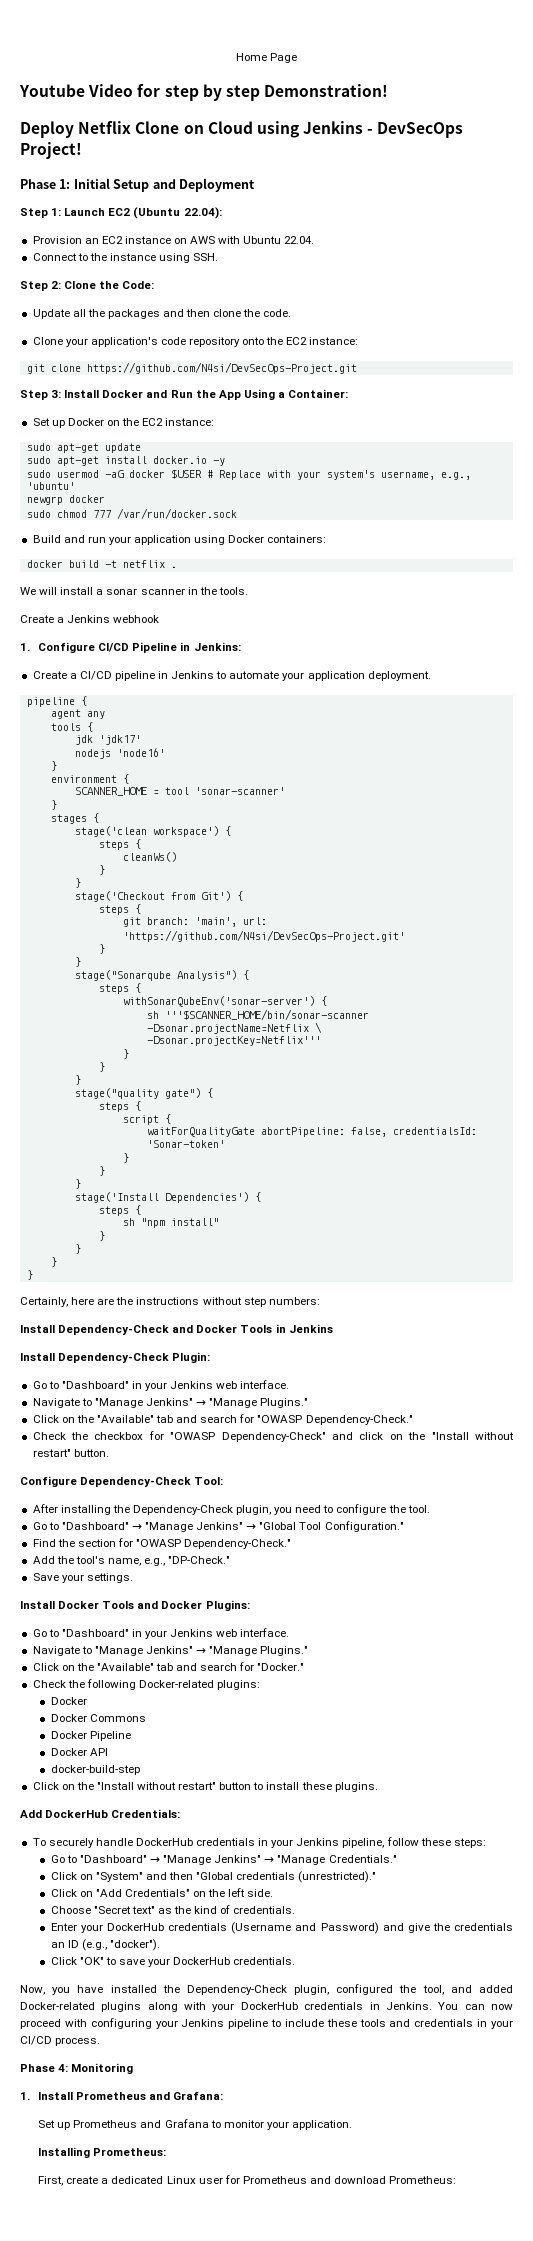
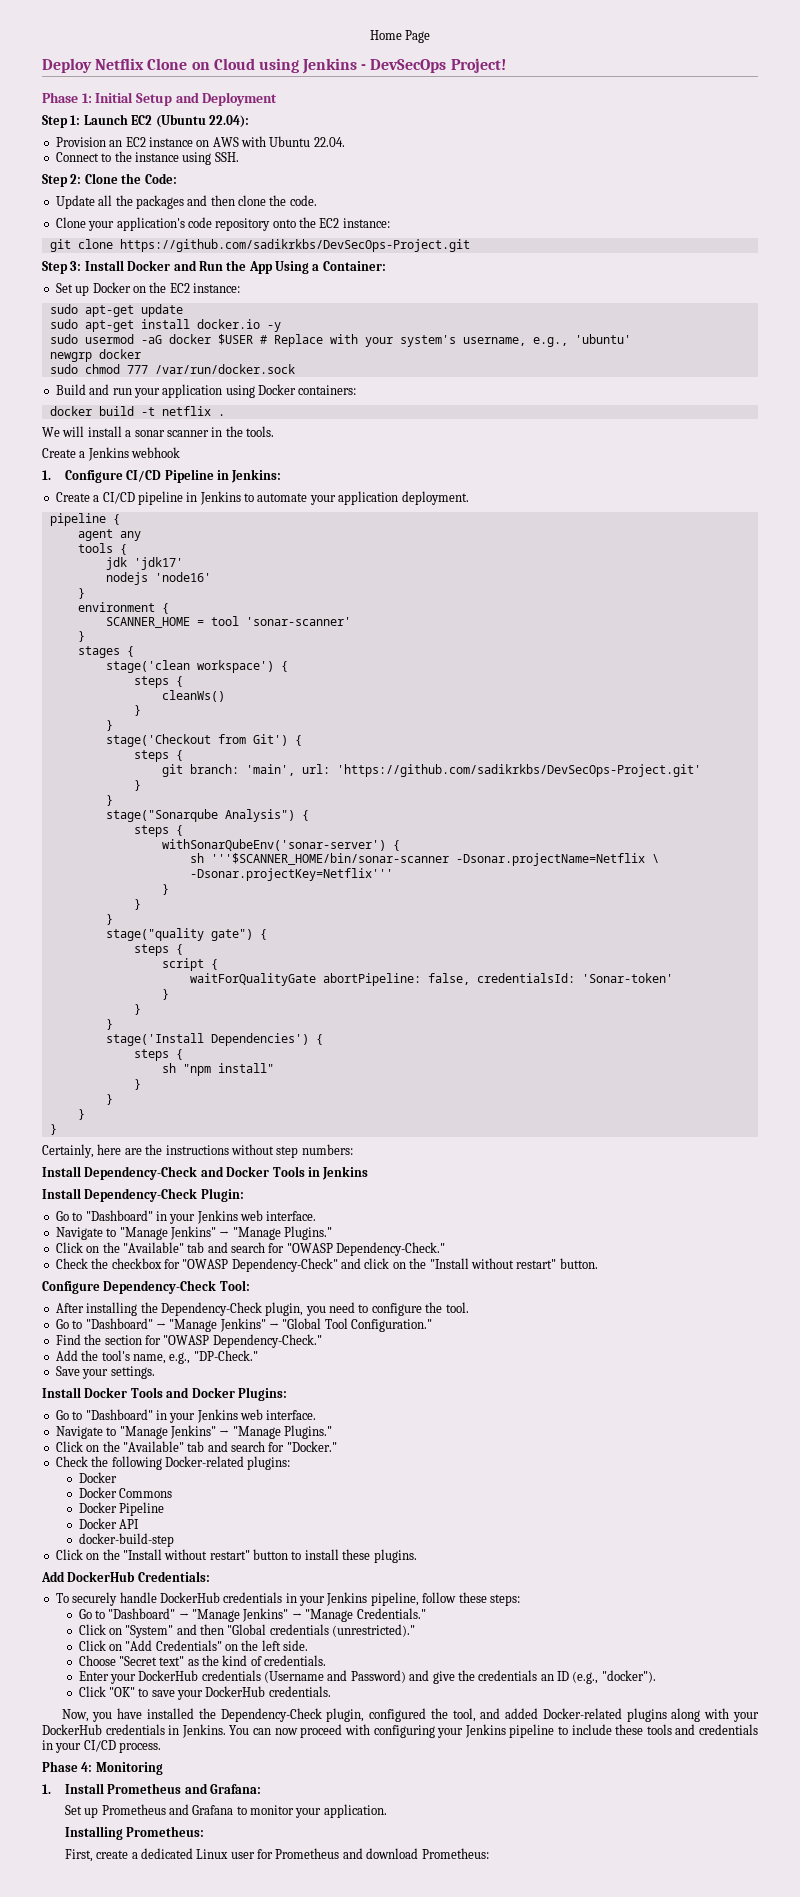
- Youtube Video for step by step Demonstration!
- git clone https://github.com/N4si/DevSecOps-Project.git
+ git clone https://github.com/sadikrkbs/DevSecOps-Project.git
- git branch: 'main', url: 'https://github.com/N4si/DevSecOps-Project.git'
+ git branch: 'main', url: 'https://github.com/sadikrkbs/DevSecOps-Project.git'

